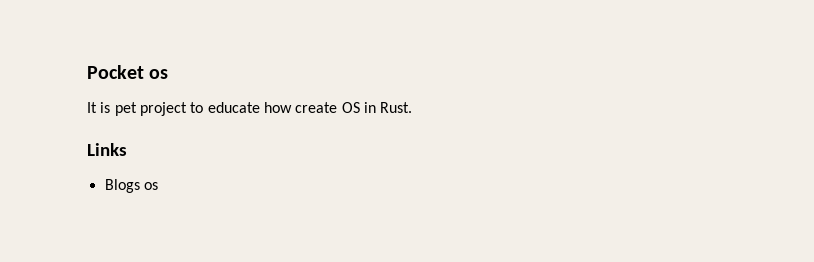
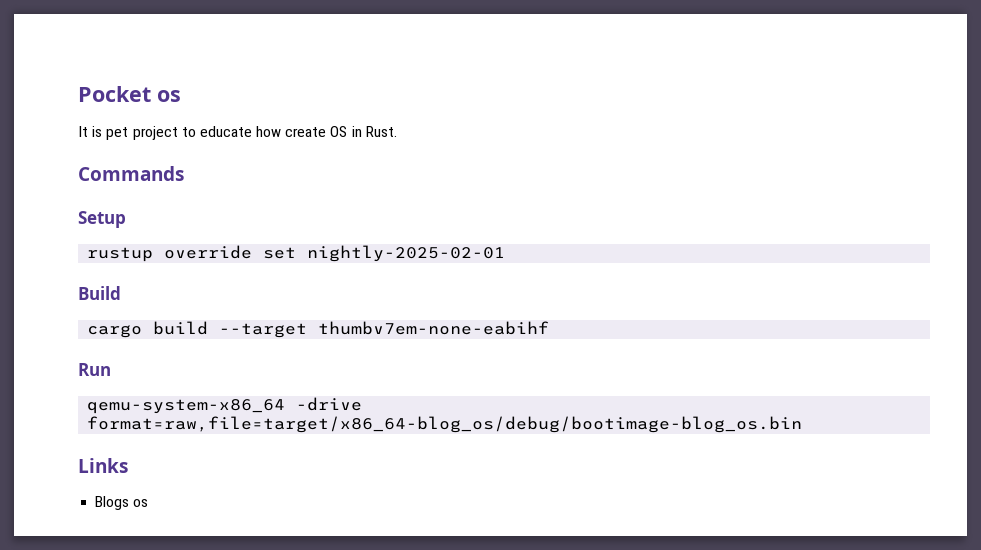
+ Commands
+ Setup
+ rustup override set nightly-2025-02-01
+ Build
+ cargo build --target thumbv7em-none-eabihf
+ Run
+ qemu-system-x86_64 -drive format=raw,file=target/x86_64-blog_os/debug/bootimage-blog_os.bin

